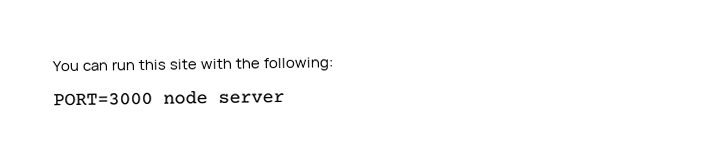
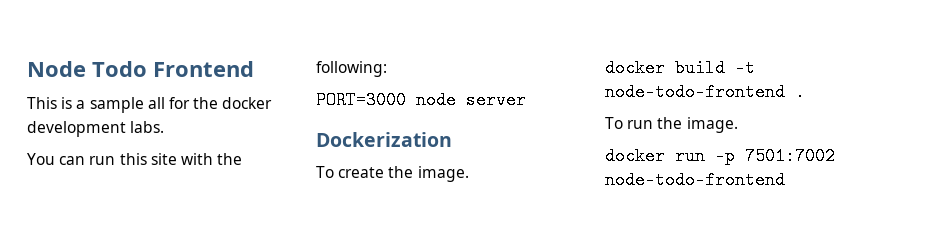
+ Node Todo Frontend
+ This is a sample all for the docker development labs.
+ Dockerization
+ To create the image.
+ docker build -t node-todo-frontend .
+ To run the image.
+ docker run -p 7501:7002 node-todo-frontend

